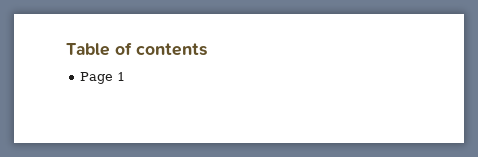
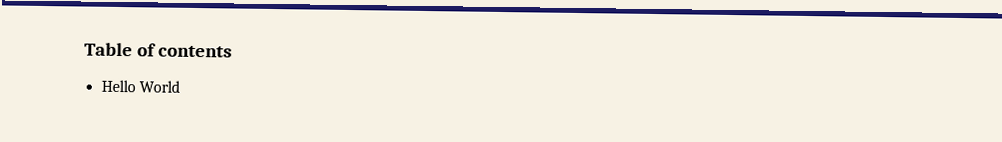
- Page 1
+ Hello World

